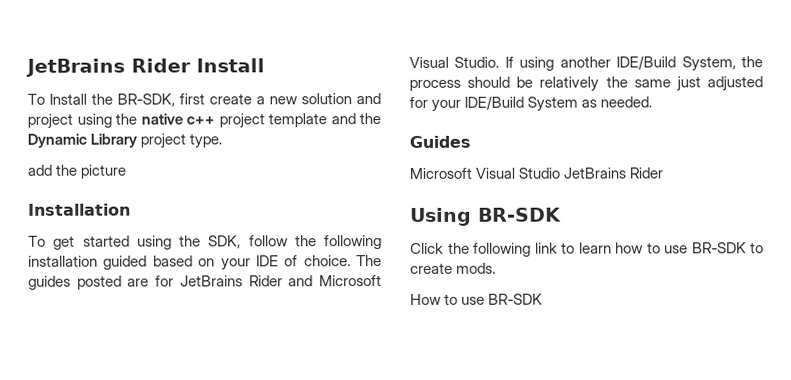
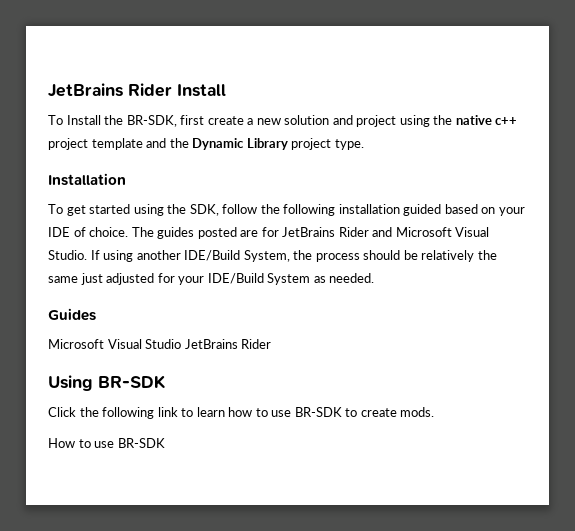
- add the picture

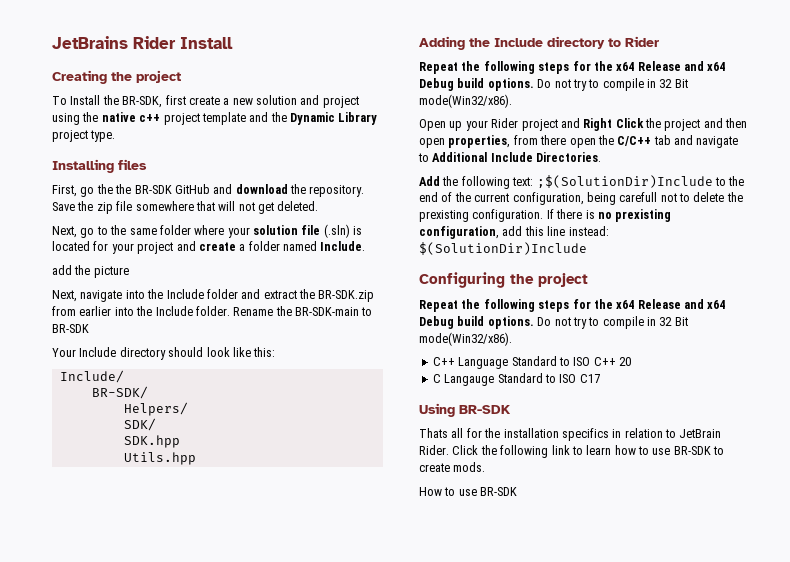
+ Creating the project
- Installation
- To get started using the SDK, follow the following installation guided based on your IDE of choice. The guides posted are for JetBrains Rider and Microsoft Visual Studio. If using another IDE/Build System, the process should be relatively the same just adjusted for your IDE/Build System as needed.
- Guides
- Microsoft Visual Studio JetBrains Rider
+ Installing files
+ First, go the the BR-SDK GitHub and download the repository. Save the zip file somewhere that will not get deleted.
+ Next, go to the same folder where your solution file (.sln) is located for your project and create a folder named Include.
+ add the picture
+ Next, navigate into the Include folder and extract the BR-SDK.zip from earlier into the Include folder. Rename the BR-SDK-main to BR-SDK
+ Your Include directory should look like this:
+ Include/
+ BR-SDK/
+ Helpers/
+ SDK/
+ SDK.hpp
+ Utils.hpp
+ Adding the Include directory to Rider
+ Repeat the following steps for the x64 Release and x64 Debug build options. Do not try to compile in 32 Bit mode(Win32/x86).
+ Open up your Rider project and Right Click the project and then open properties, from there open the C/C++ tab and navigate to Additional Include Directories.
+ Add the following text: ;$(SolutionDir)Include to the end of the current configuration, being carefull not to delete the prexisting configuration. If there is no prexisting configuration, add this line instead: $(SolutionDir)Include
+ Configuring the project
+ Repeat the following steps for the x64 Release and x64 Debug build options. Do not try to compile in 32 Bit mode(Win32/x86).
+ C++ Language Standard to ISO C++ 20
+ C Langauge Standard to ISO C17
  Using BR-SDK
- Click the following link to learn how to use BR-SDK to create mods.
+ Thats all for the installation specifics in relation to JetBrain Rider. Click the following link to learn how to use BR-SDK to create mods.

